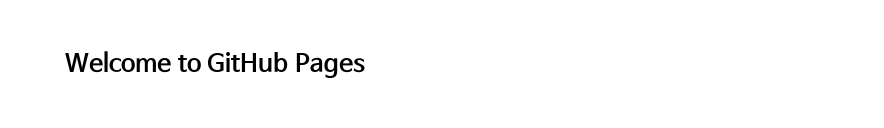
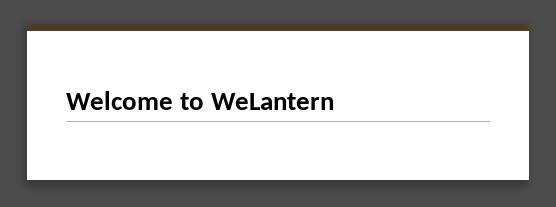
- Welcome to GitHub Pages
+ Welcome to WeLantern

